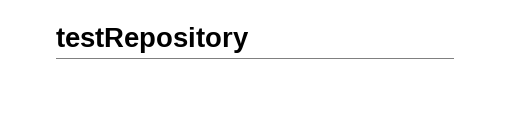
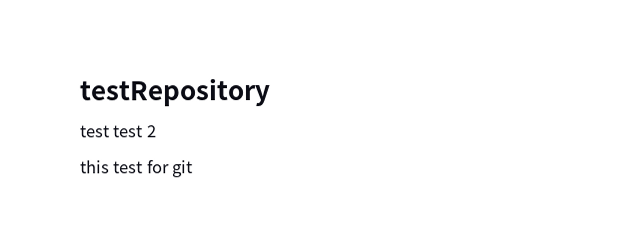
+ test test 2
+ this test for git

